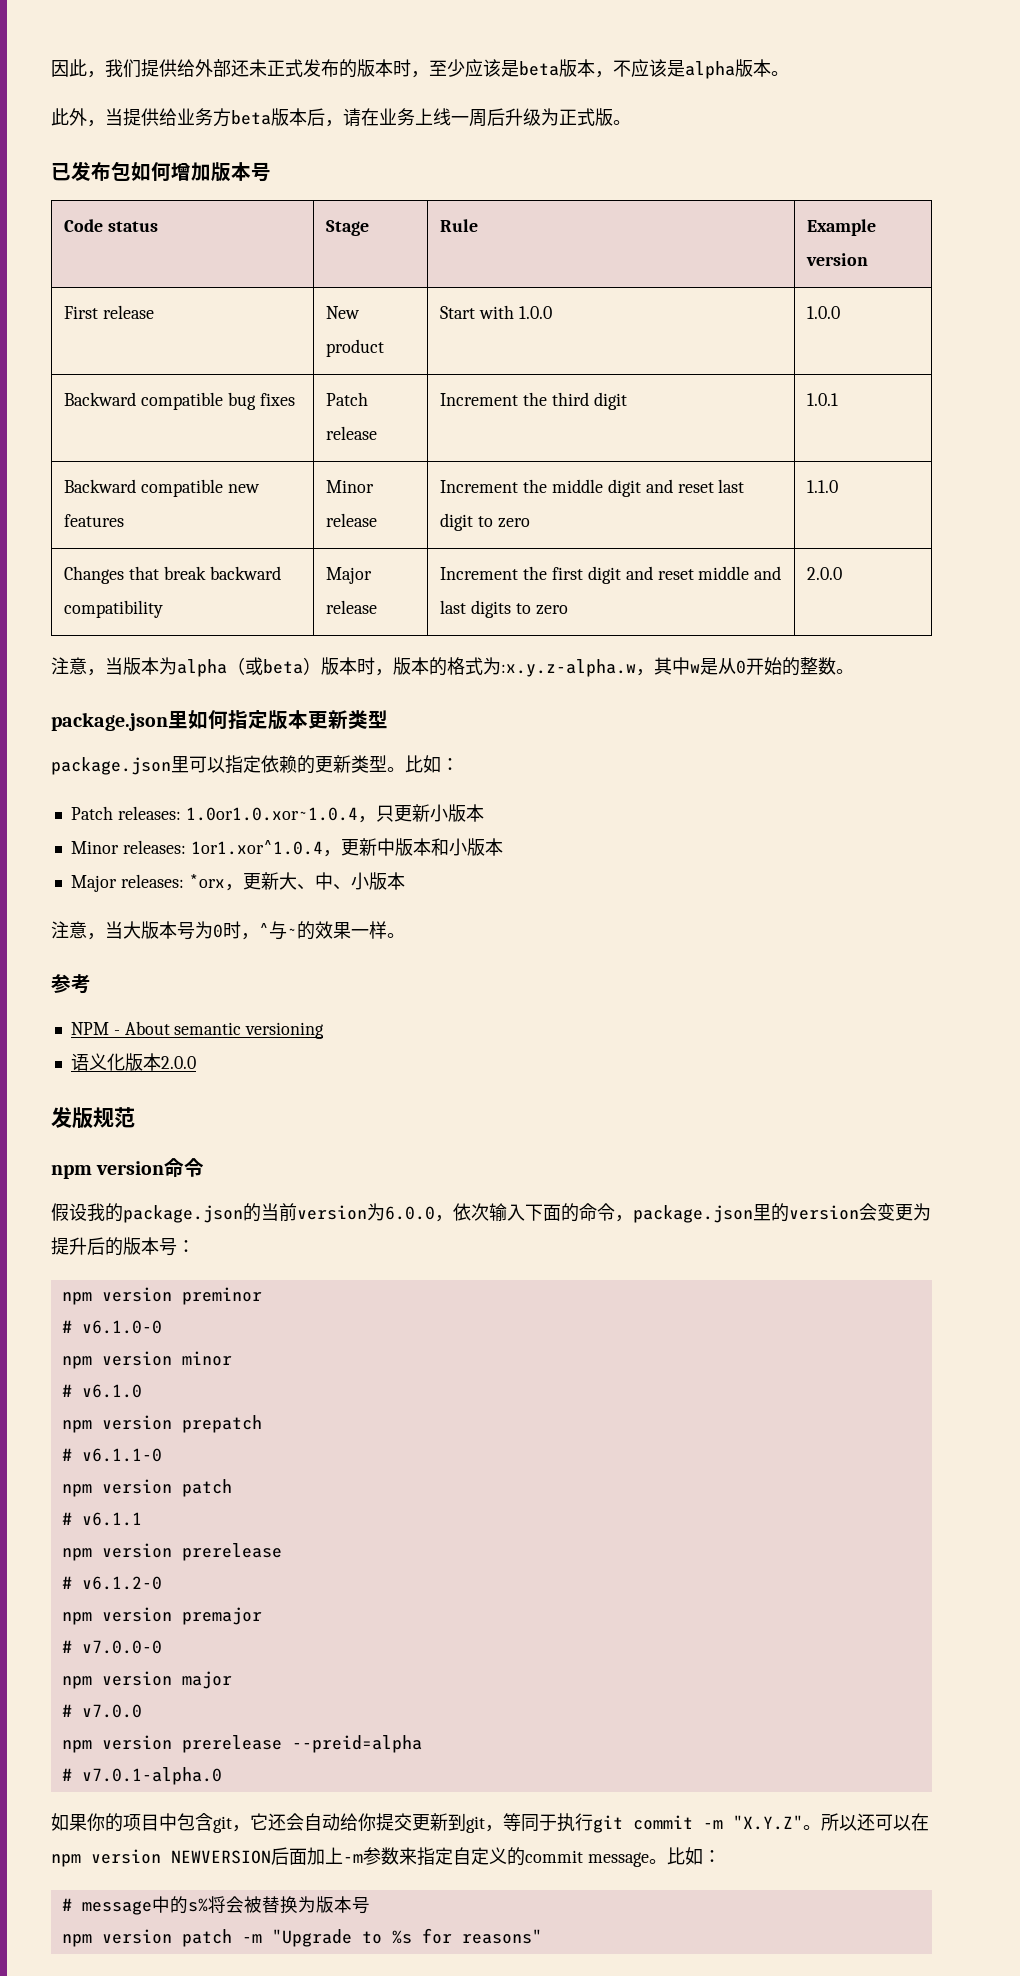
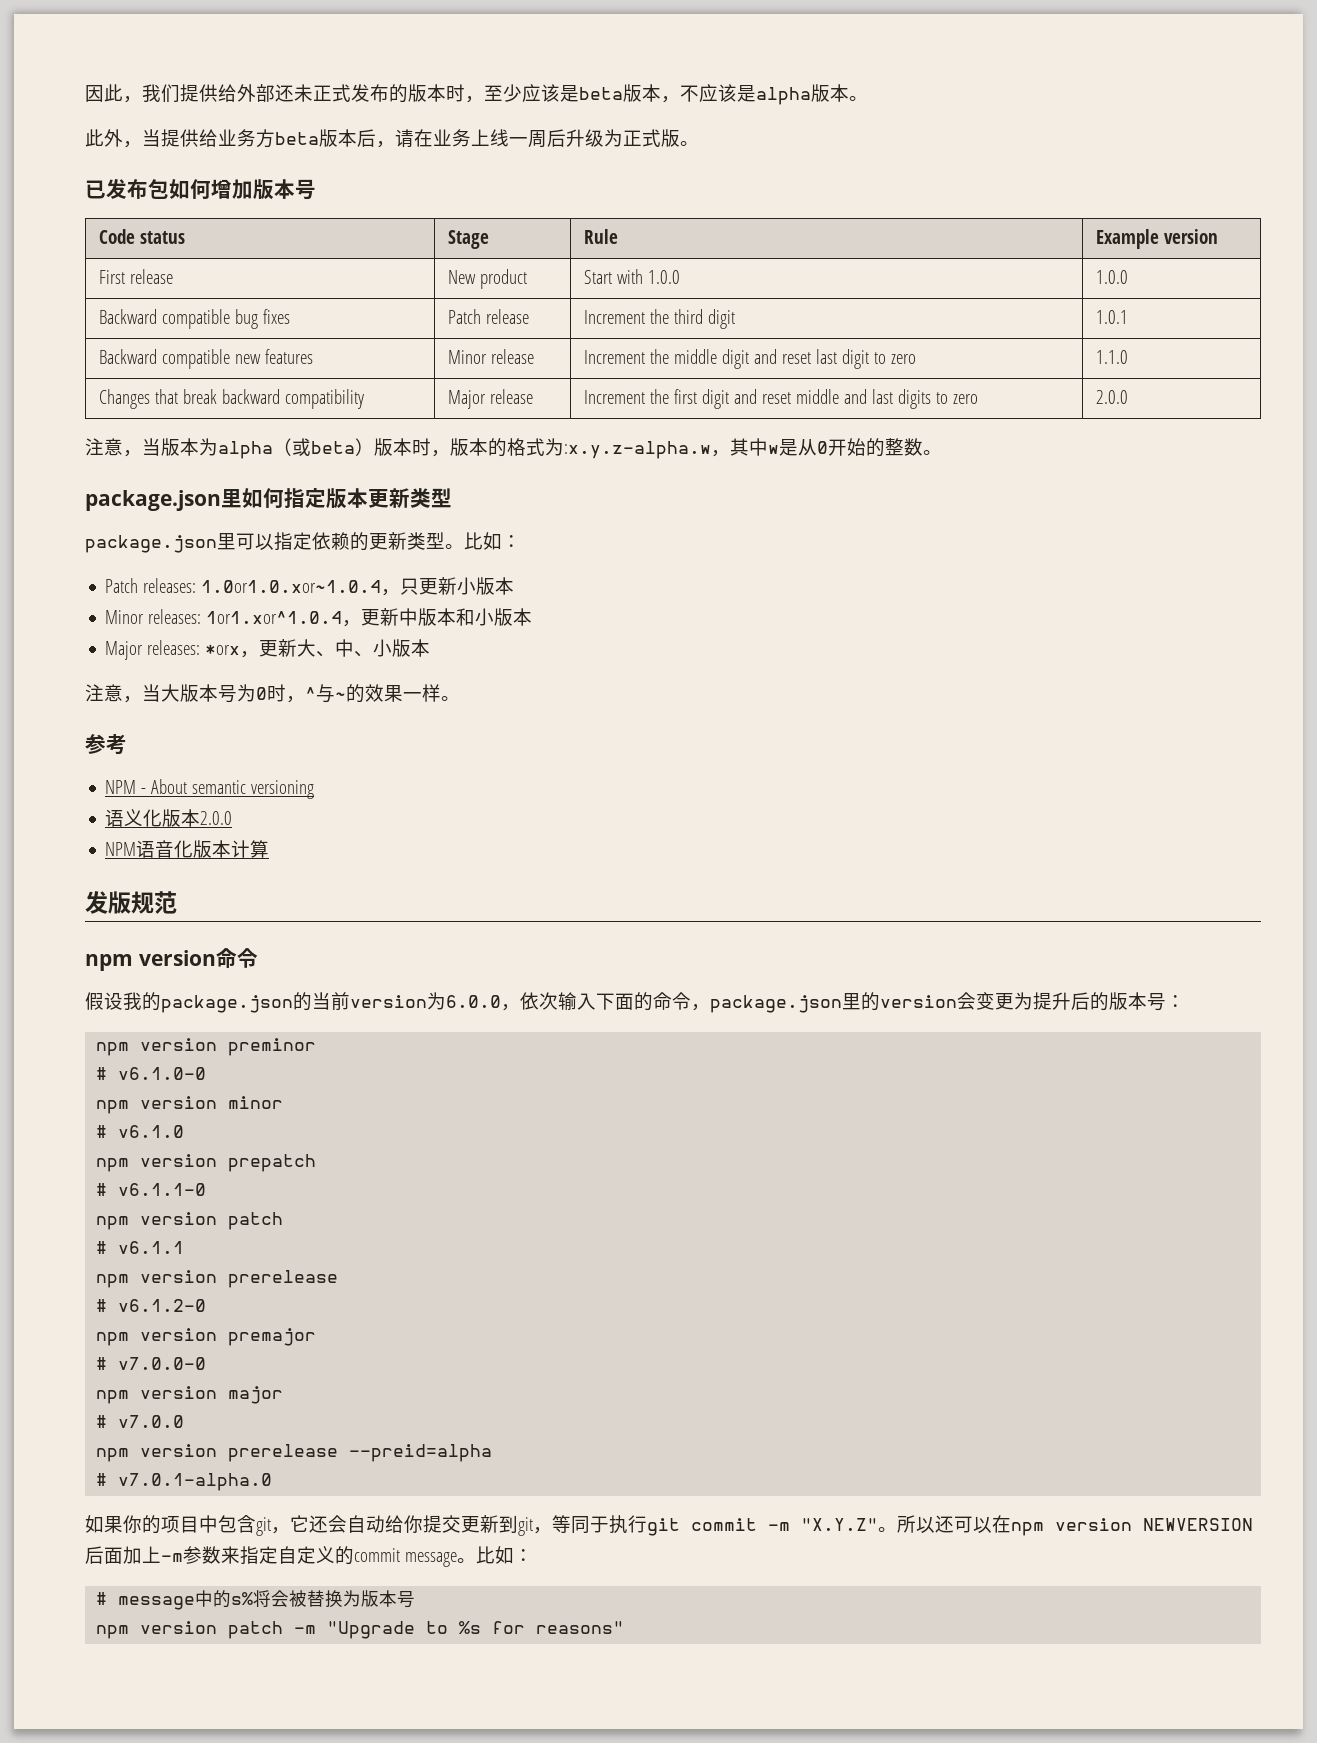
+ NPM语音化版本计算

